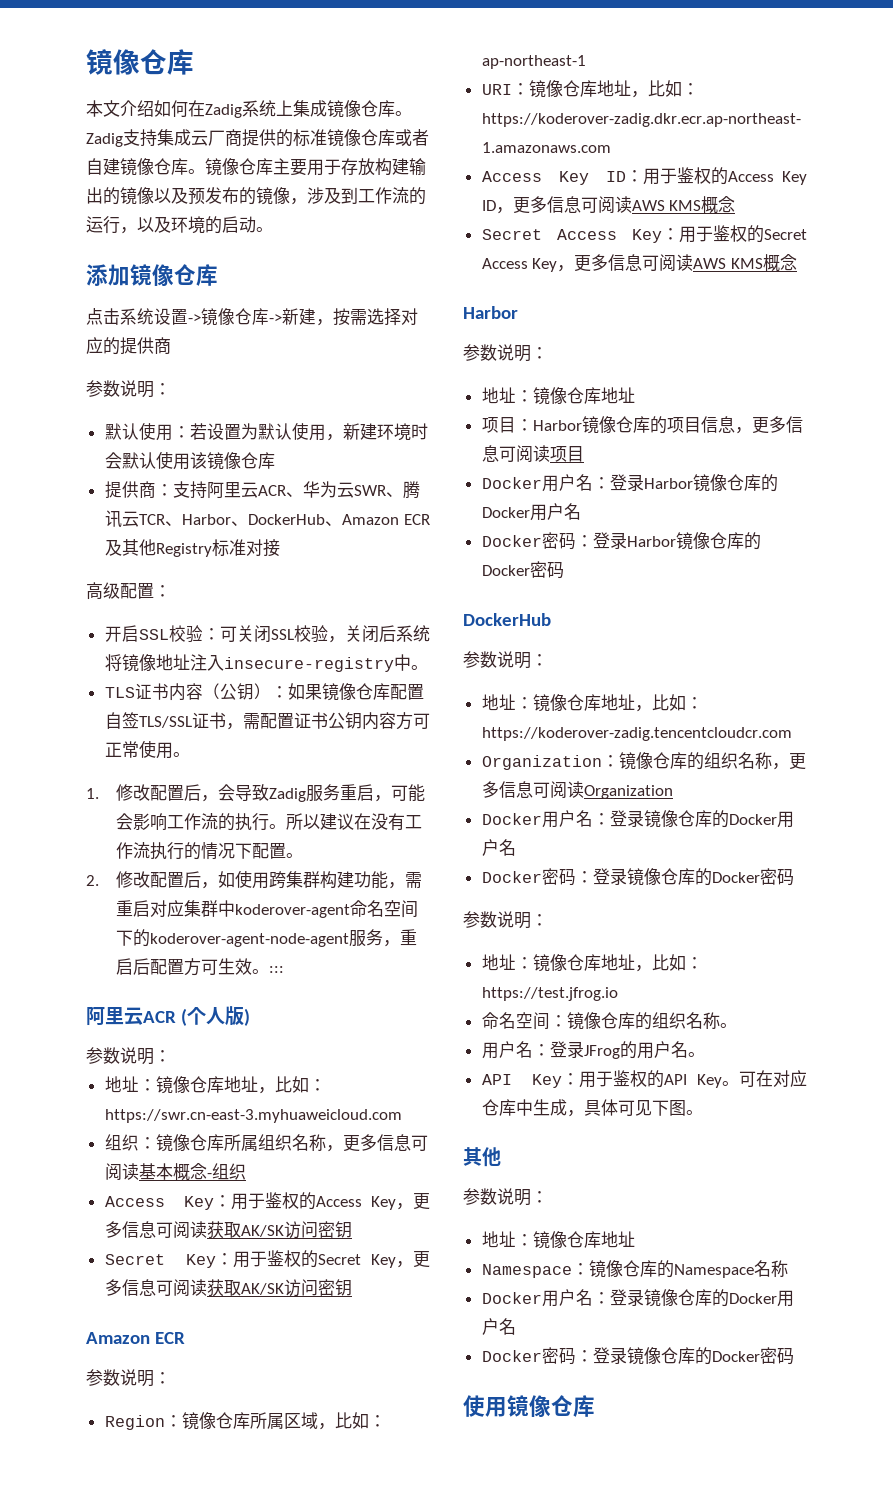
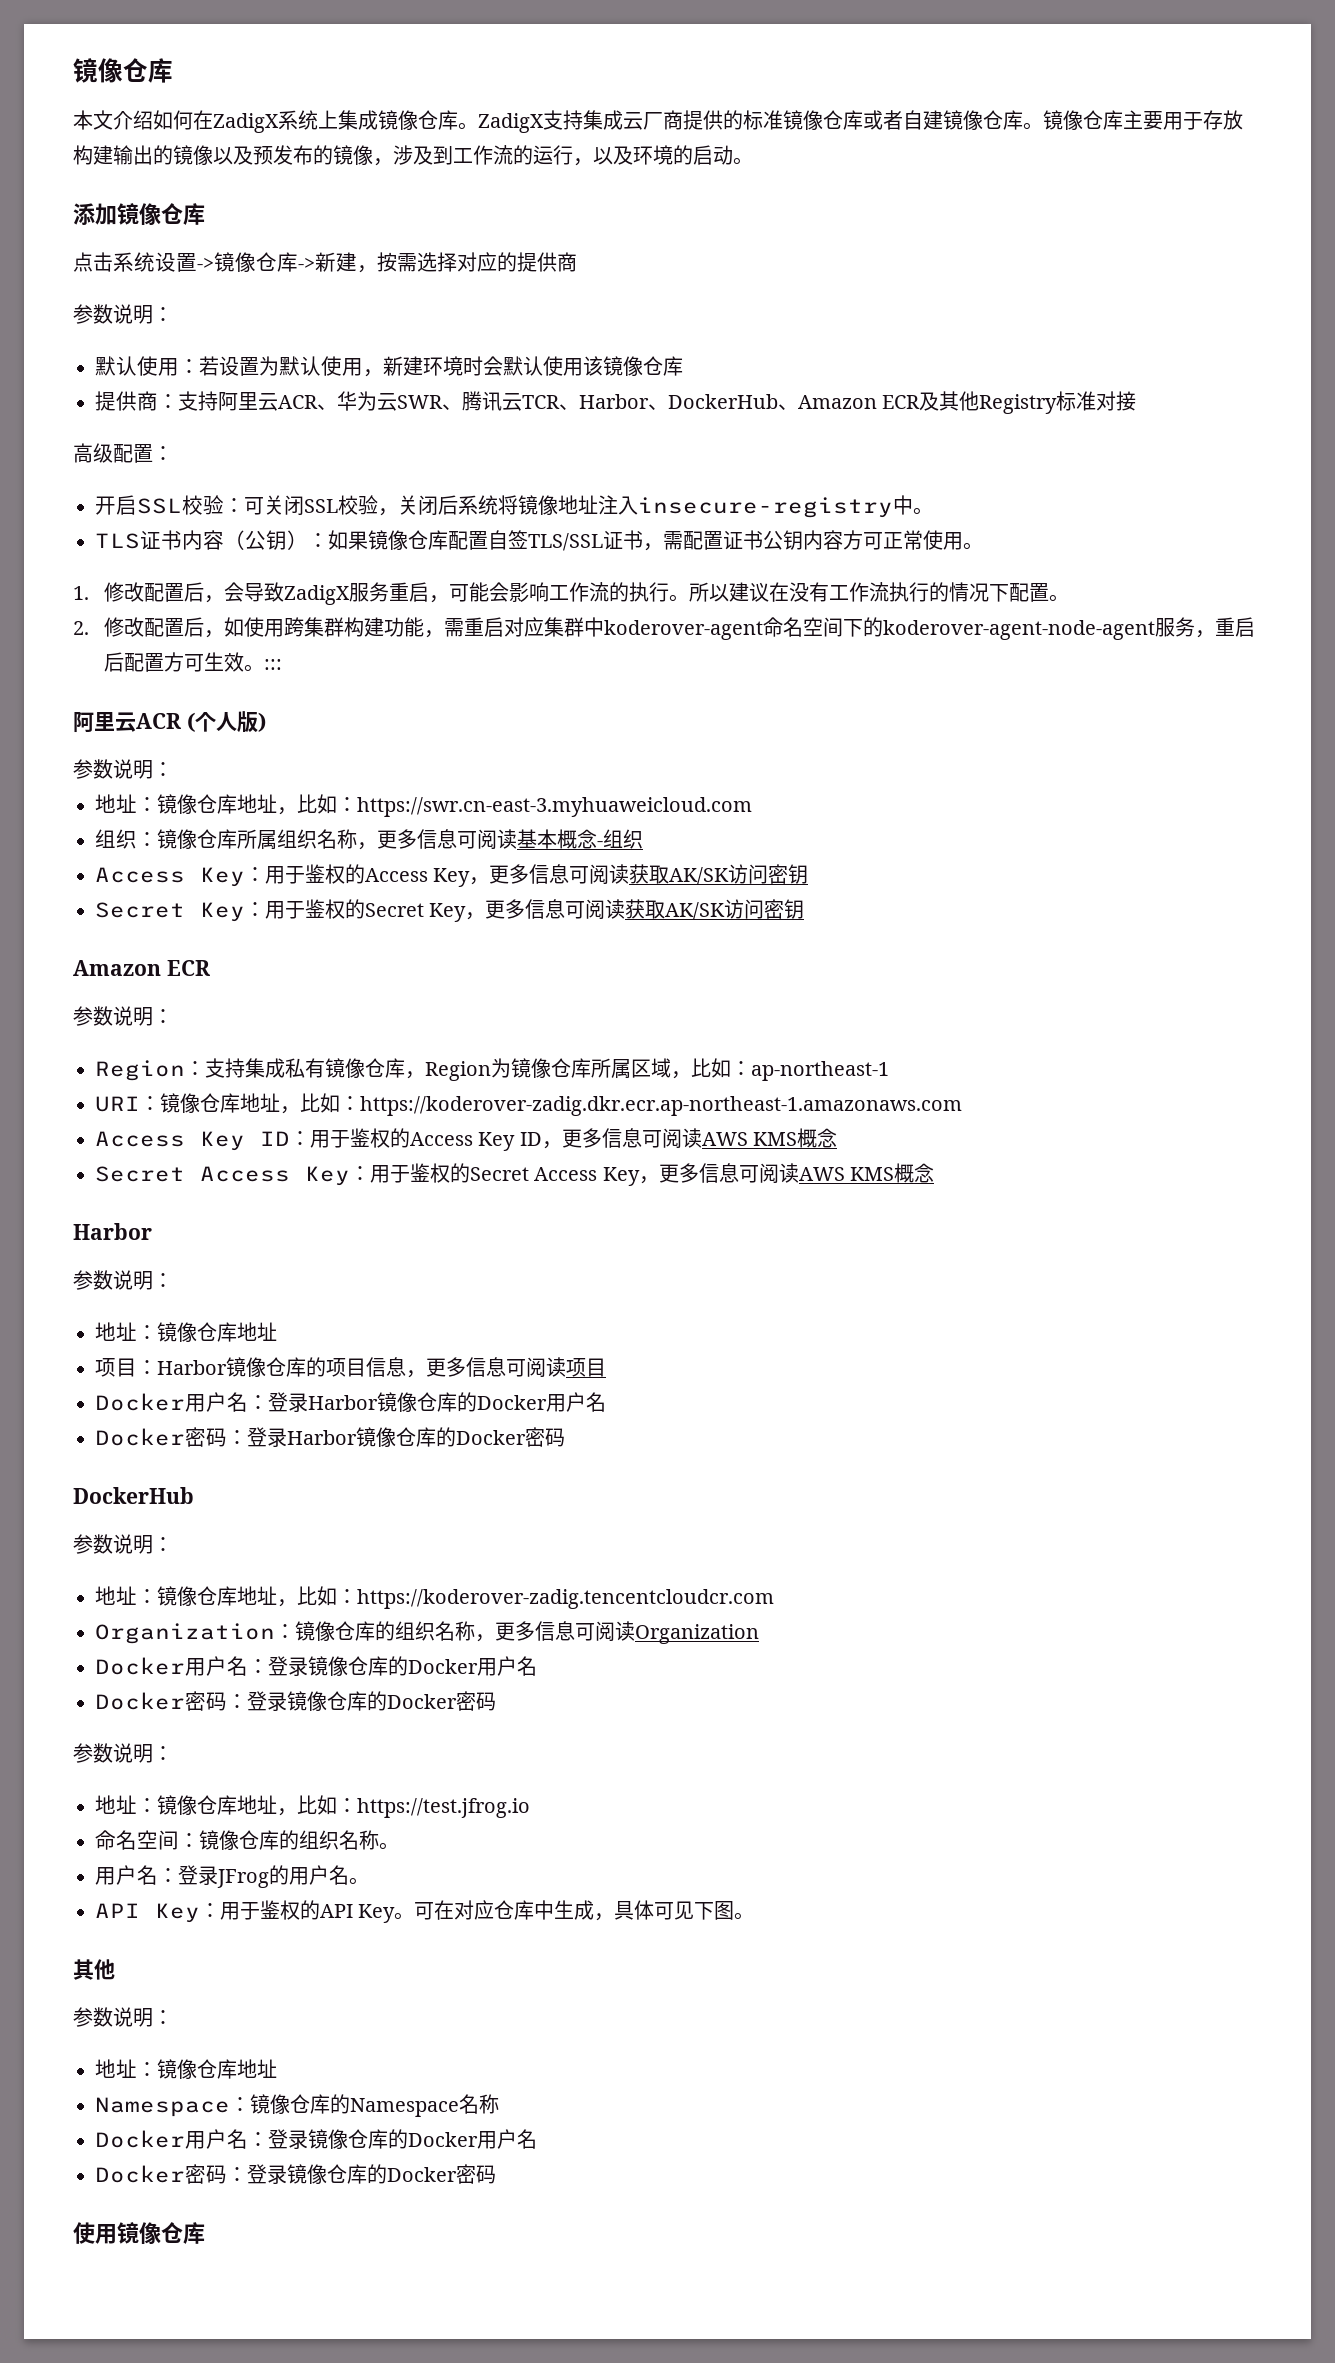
- 本文介绍如何在Zadig系统上集成镜像仓库。
+ 本文介绍如何在ZadigX系统上集成镜像仓库。
- Zadig支持集成云厂商提供的标准镜像仓库或者自建镜像仓库。
+ ZadigX支持集成云厂商提供的标准镜像仓库或者自建镜像仓库。
- 1.修改配置后，会导致Zadig服务重启，可能会影响工作流的执行。
+ 1.修改配置后，会导致ZadigX服务重启，可能会影响工作流的执行。
- Region：镜像仓库所属区域，比如：ap-northeast-1
+ Region：支持集成私有镜像仓库，Region为镜像仓库所属区域，比如：ap-northeast-1

